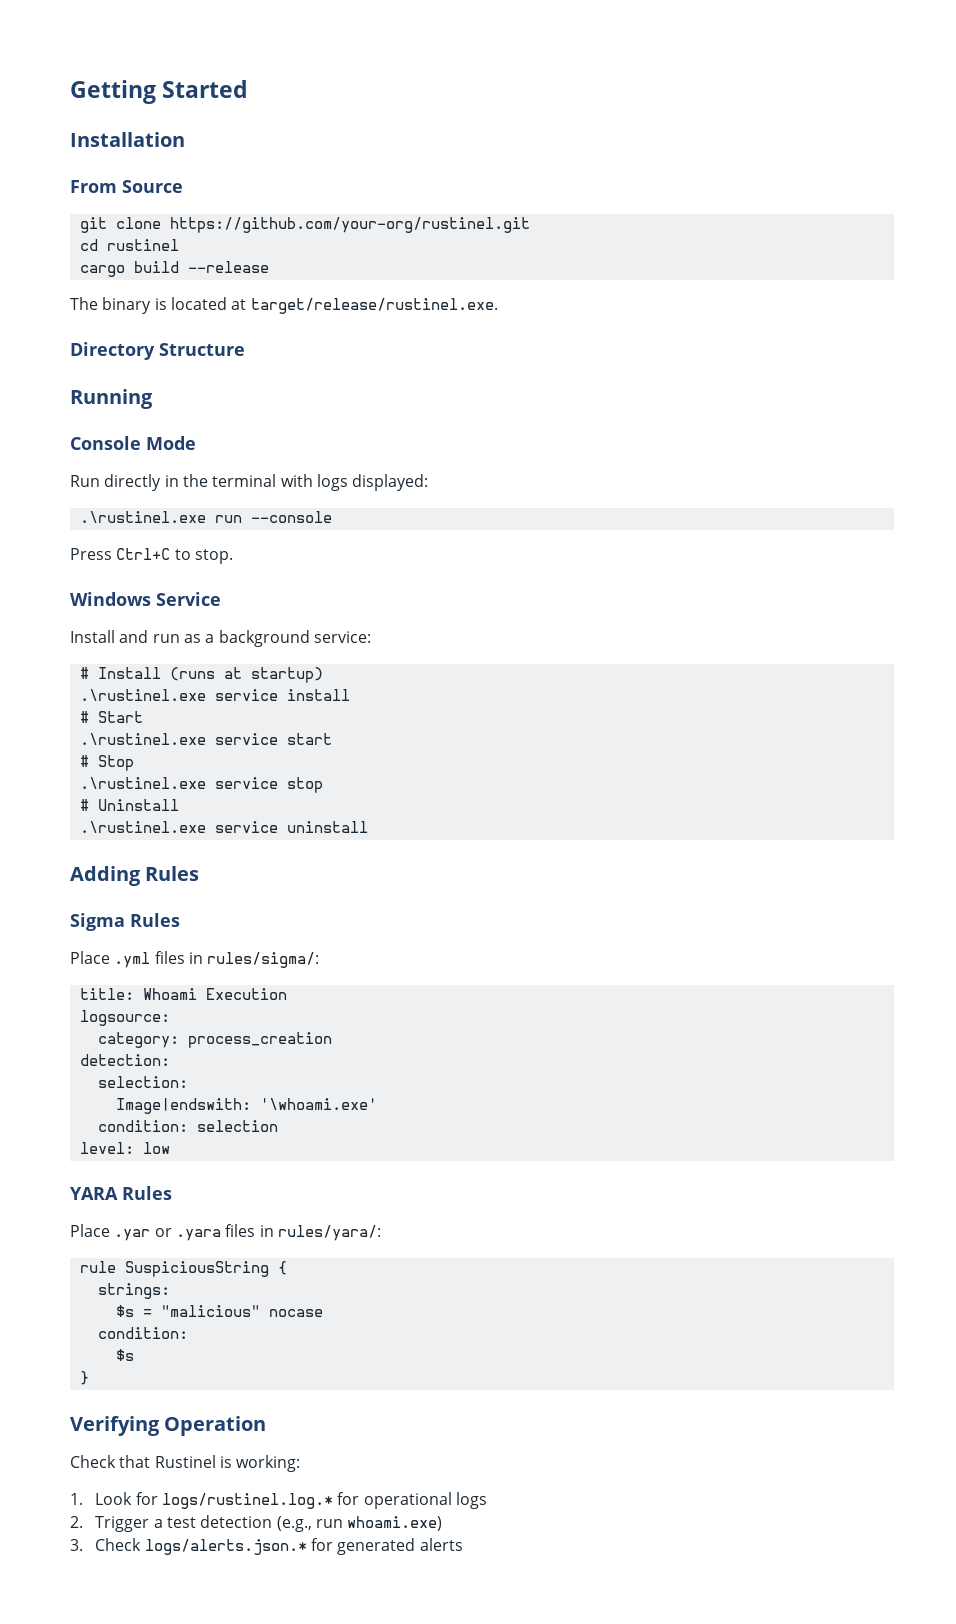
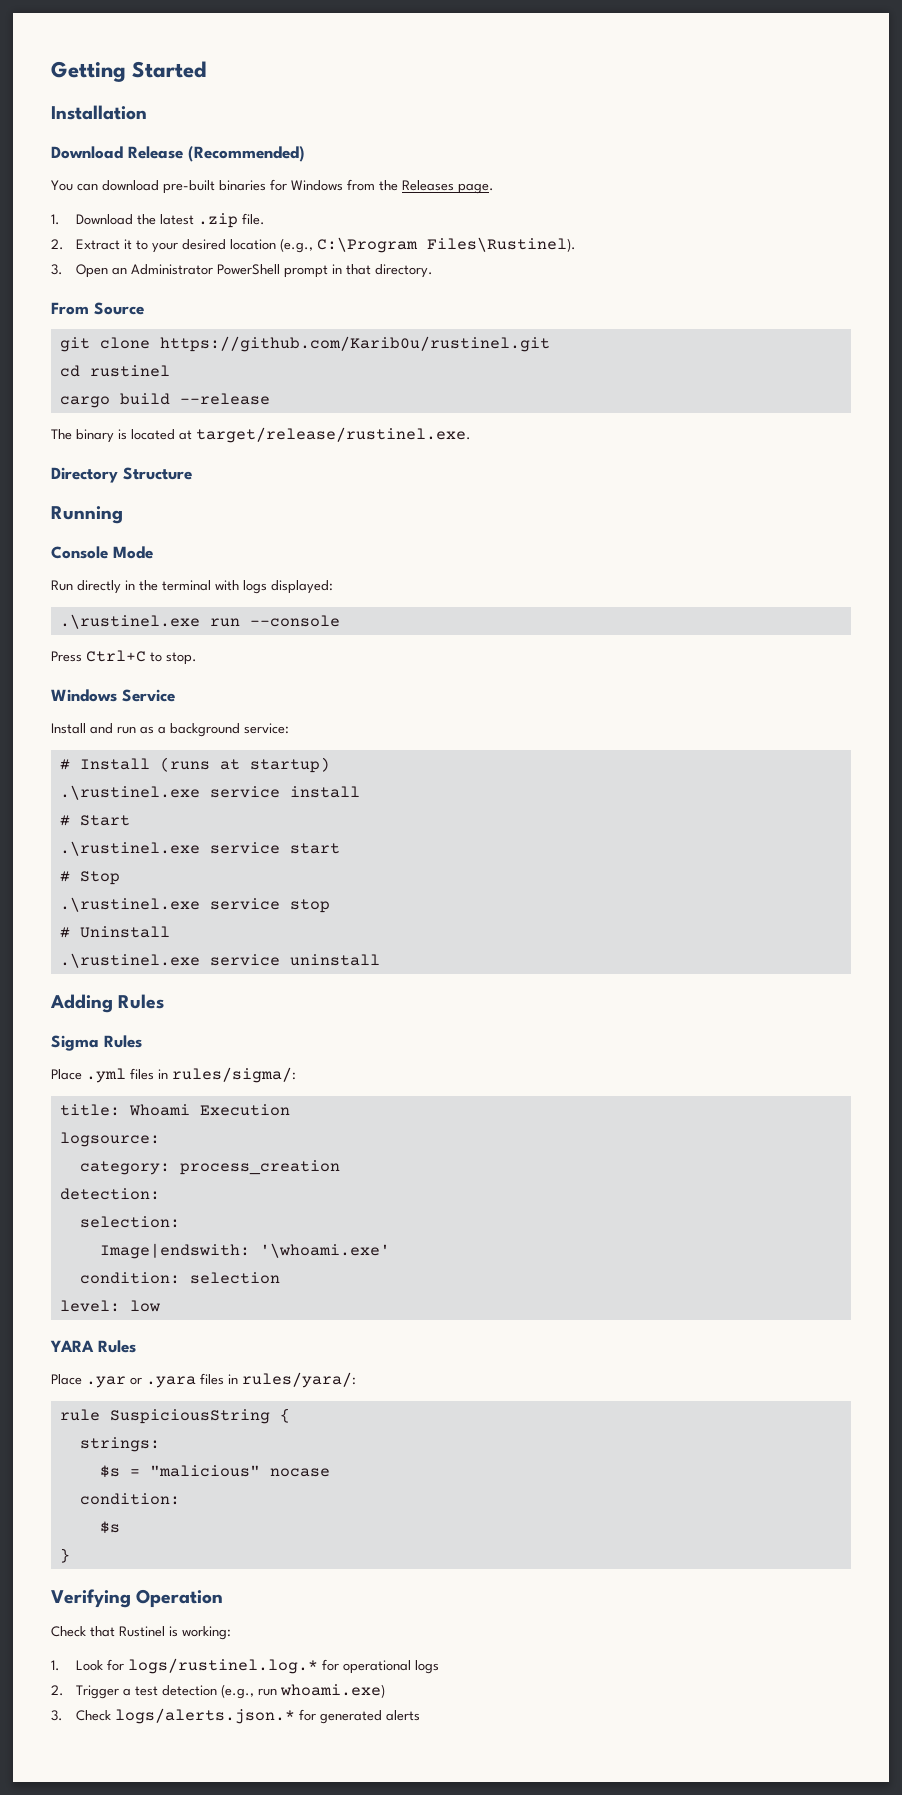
+ Download Release (Recommended)
+ You can download pre-built binaries for Windows from the Releases page.
+ 1. Download the latest .zip file.
+ 2. Extract it to your desired location (e.g., C:\Program Files\Rustinel).
+ 3. Open an Administrator PowerShell prompt in that directory.
- git clone https://github.com/your-org/rustinel.git
+ git clone https://github.com/Karib0u/rustinel.git

